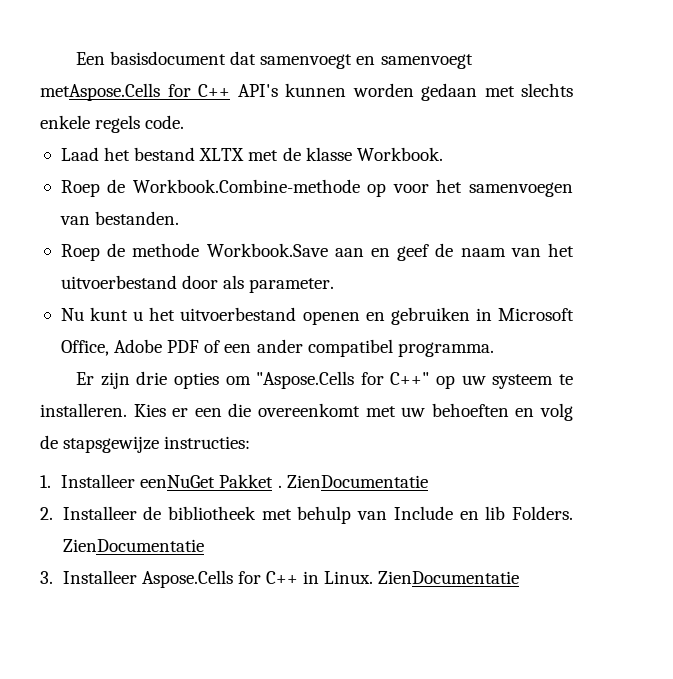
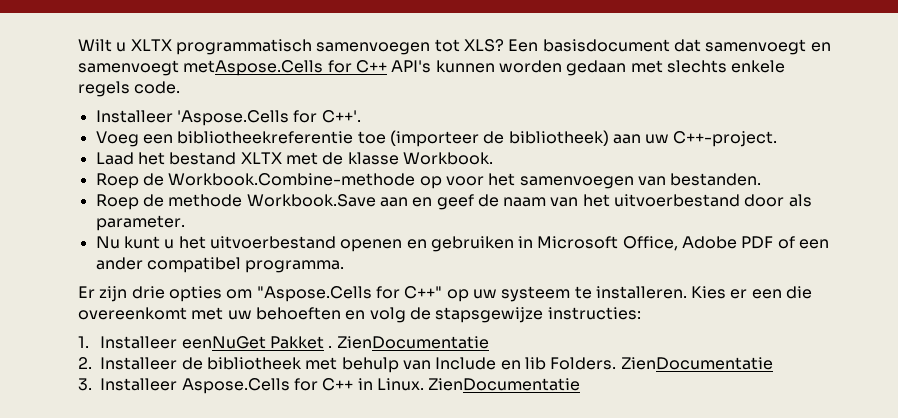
+ Wilt u XLTX programmatisch samenvoegen tot XLS?
+ Installeer 'Aspose.Cells for C++'.
+ Voeg een bibliotheekreferentie toe (importeer de bibliotheek) aan uw C++-project.

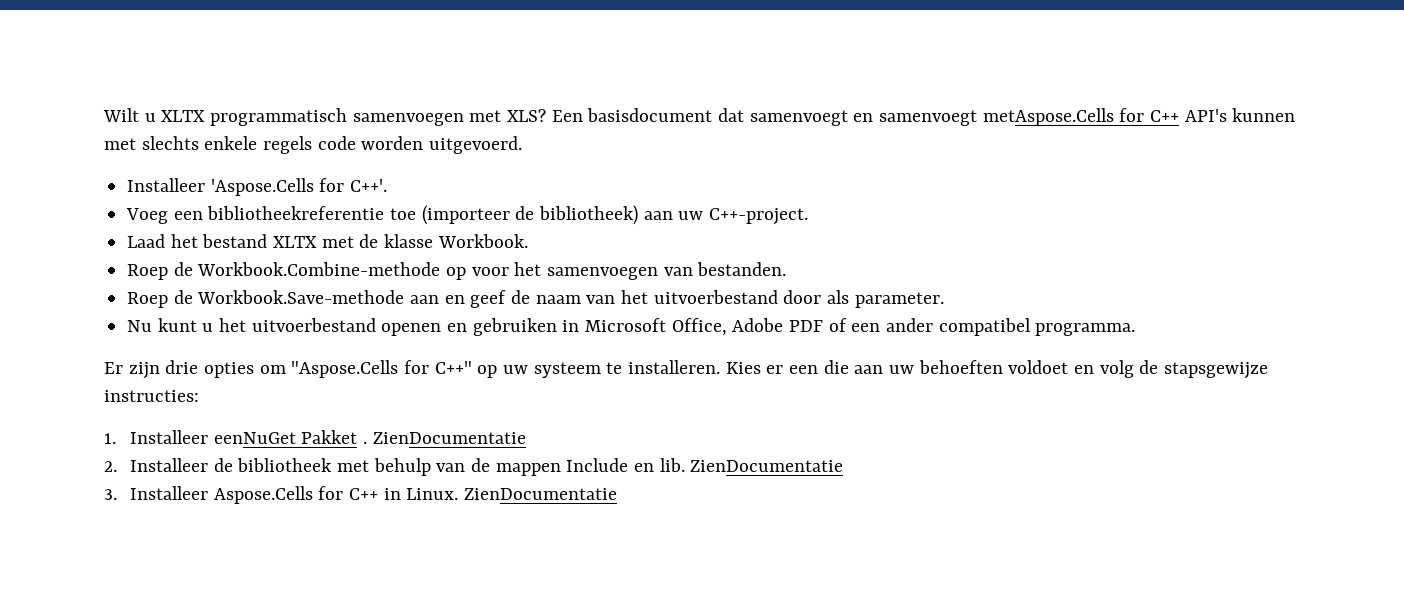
- Wilt u XLTX programmatisch samenvoegen tot XLS?
+ Wilt u XLTX programmatisch samenvoegen met XLS?
- Een basisdocument dat samenvoegt en samenvoegt metAspose.Cells for C++ API's kunnen worden gedaan met slechts enkele regels code.
+ Een basisdocument dat samenvoegt en samenvoegt metAspose.Cells for C++ API's kunnen met slechts enkele regels code worden uitgevoerd.
- Roep de methode Workbook.Save aan en geef de naam van het uitvoerbestand door als parameter.
+ Roep de Workbook.Save-methode aan en geef de naam van het uitvoerbestand door als parameter.
- Kies er een die overeenkomt met uw behoeften en volg de stapsgewijze instructies:
+ Kies er een die aan uw behoeften voldoet en volg de stapsgewijze instructies:
- 2. Installeer de bibliotheek met behulp van Include en lib Folders.
+ 2. Installeer de bibliotheek met behulp van de mappen Include en lib.

